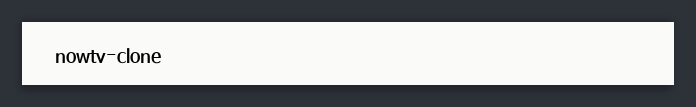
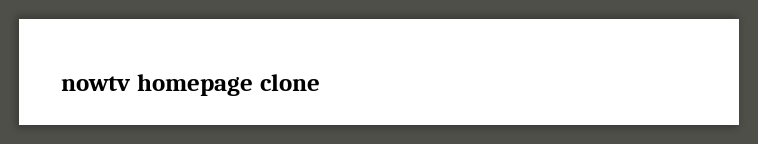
- nowtv-clone
+ nowtv homepage clone

